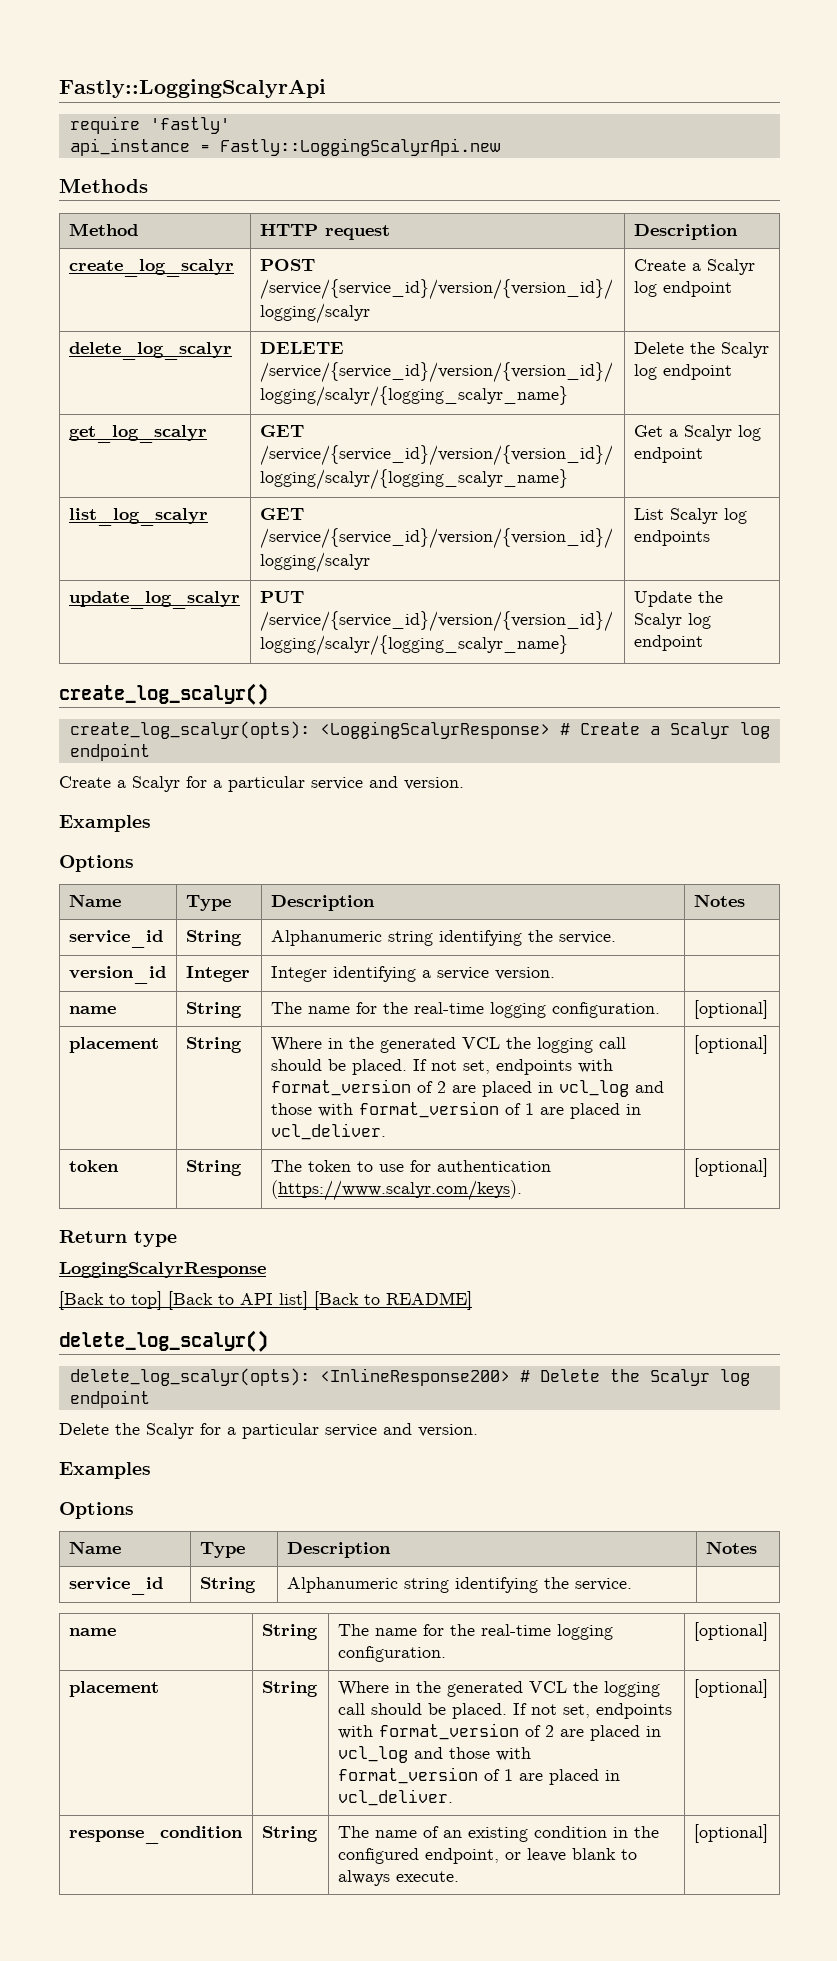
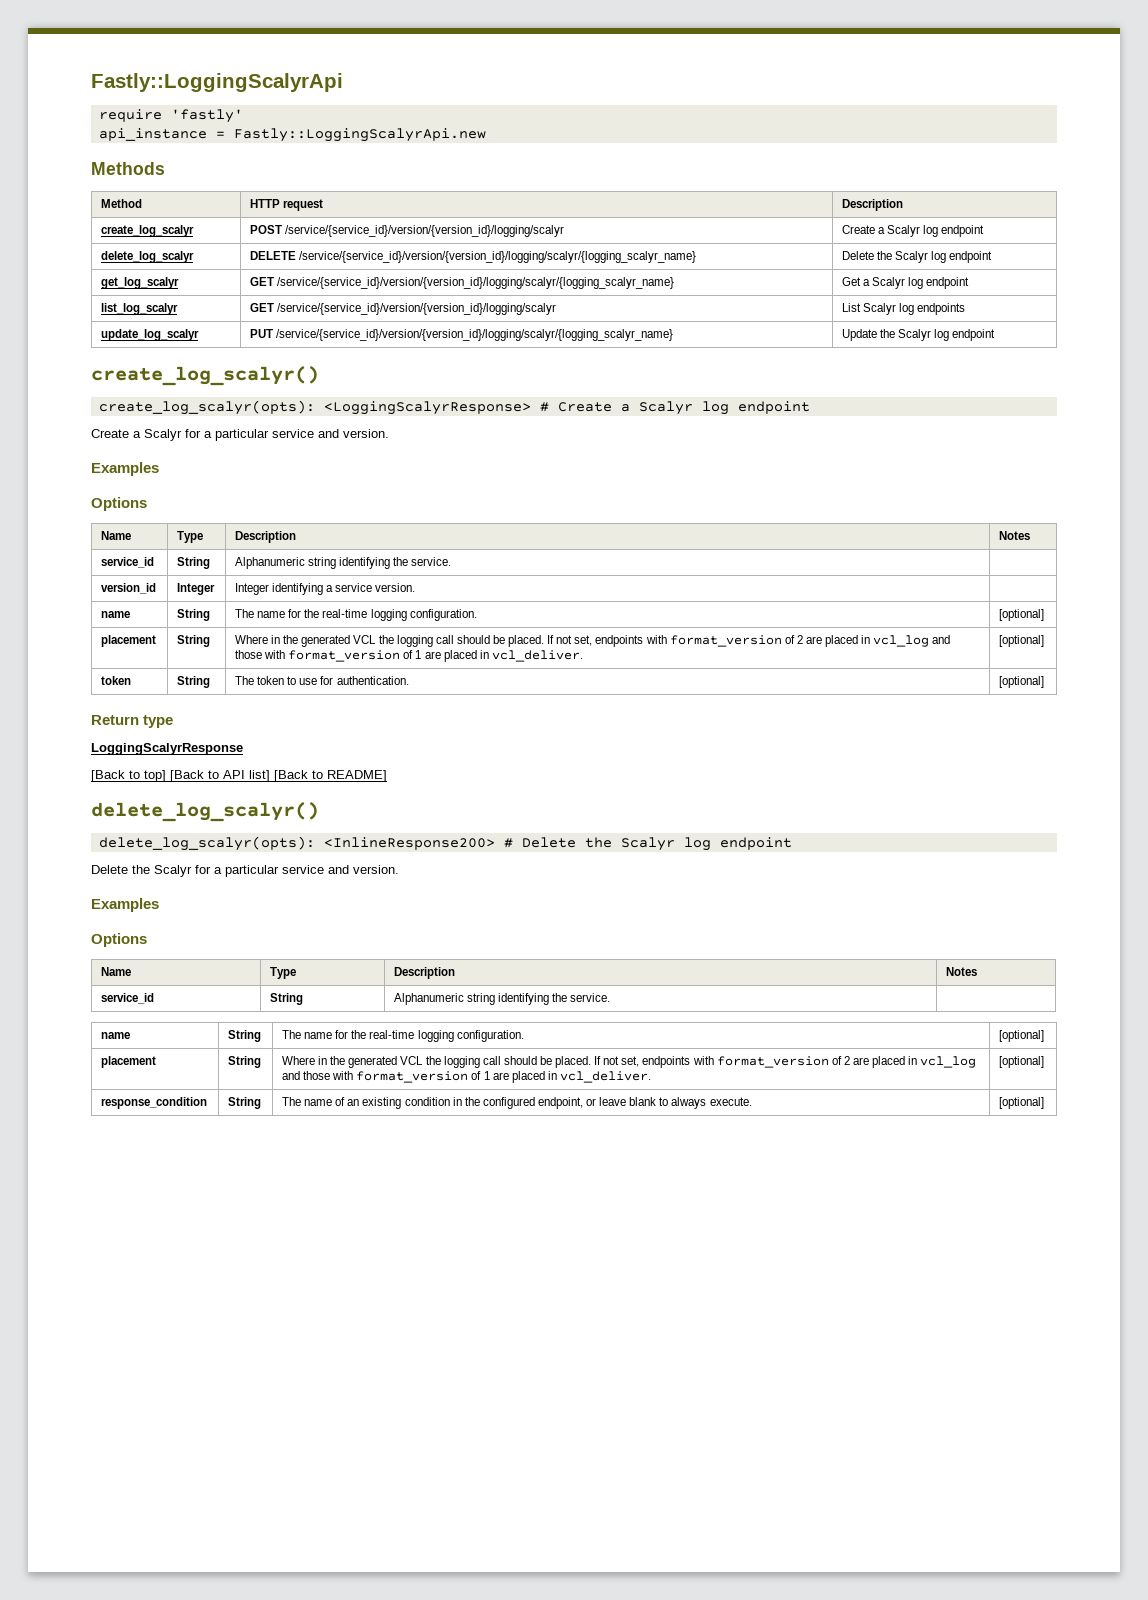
- token | String | The token to use for authentication (https://www.scalyr.com/keys). | [optional]
+ token | String | The token to use for authentication. | [optional]

